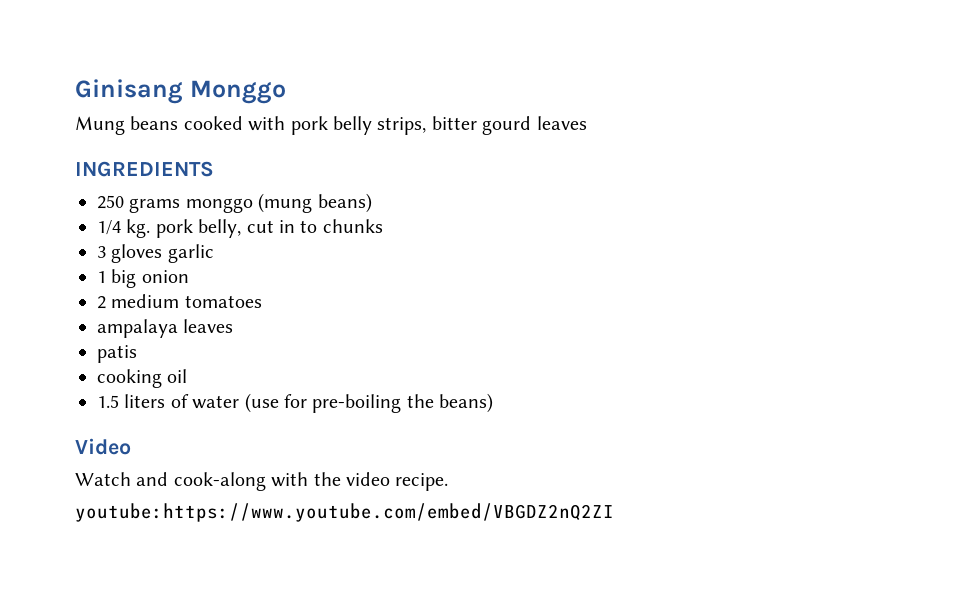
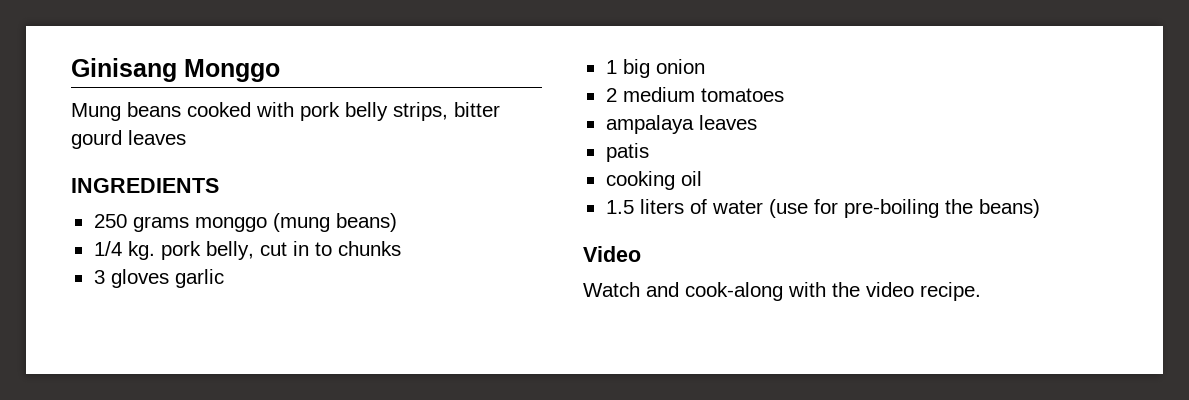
- youtube:https://www.youtube.com/embed/VBGDZ2nQ2ZI

